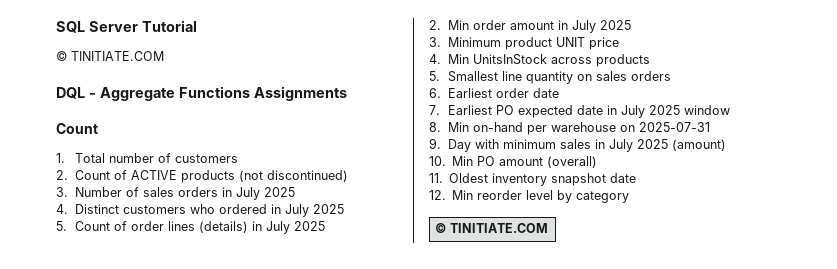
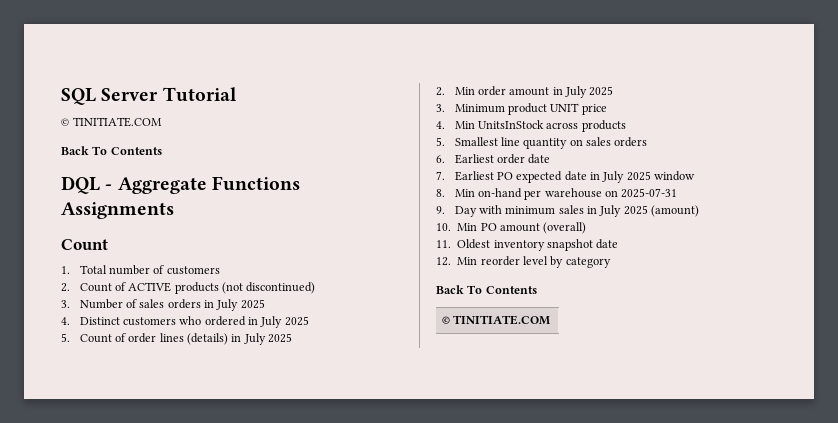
  SQL Server Tutorial
  © TINITIATE.COM
+ Back To Contents
  12. Min reorder level by category
+ Back To Contents

